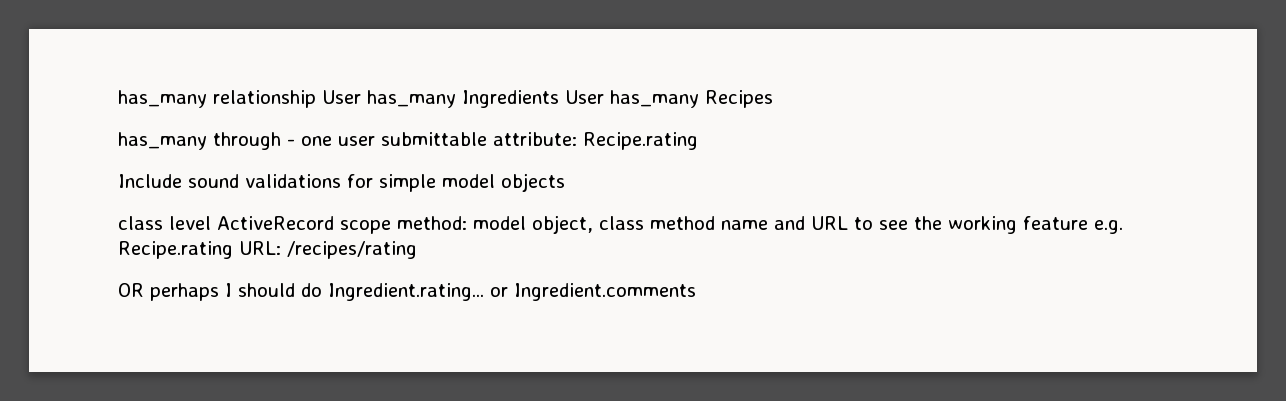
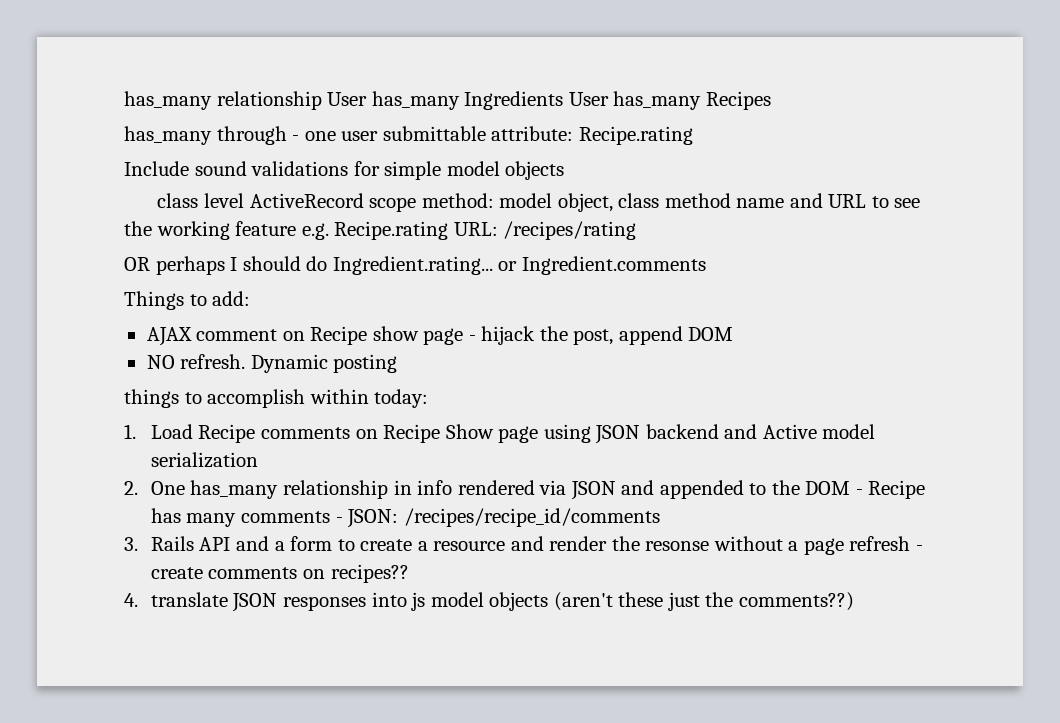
+ Things to add:
+ AJAX comment on Recipe show page - hijack the post, append DOM
+ NO refresh. Dynamic posting
+ things to accomplish within today:
+ 1. Load Recipe comments on Recipe Show page using JSON backend and Active model serialization
+ 2. One has_many relationship in info rendered via JSON and appended to the DOM - Recipe has many comments - JSON: /recipes/recipe_id/comments
+ 3. Rails API and a form to create a resource and render the resonse without a page refresh - create comments on recipes??
+ 4. translate JSON responses into js model objects (aren't these just the comments??)

